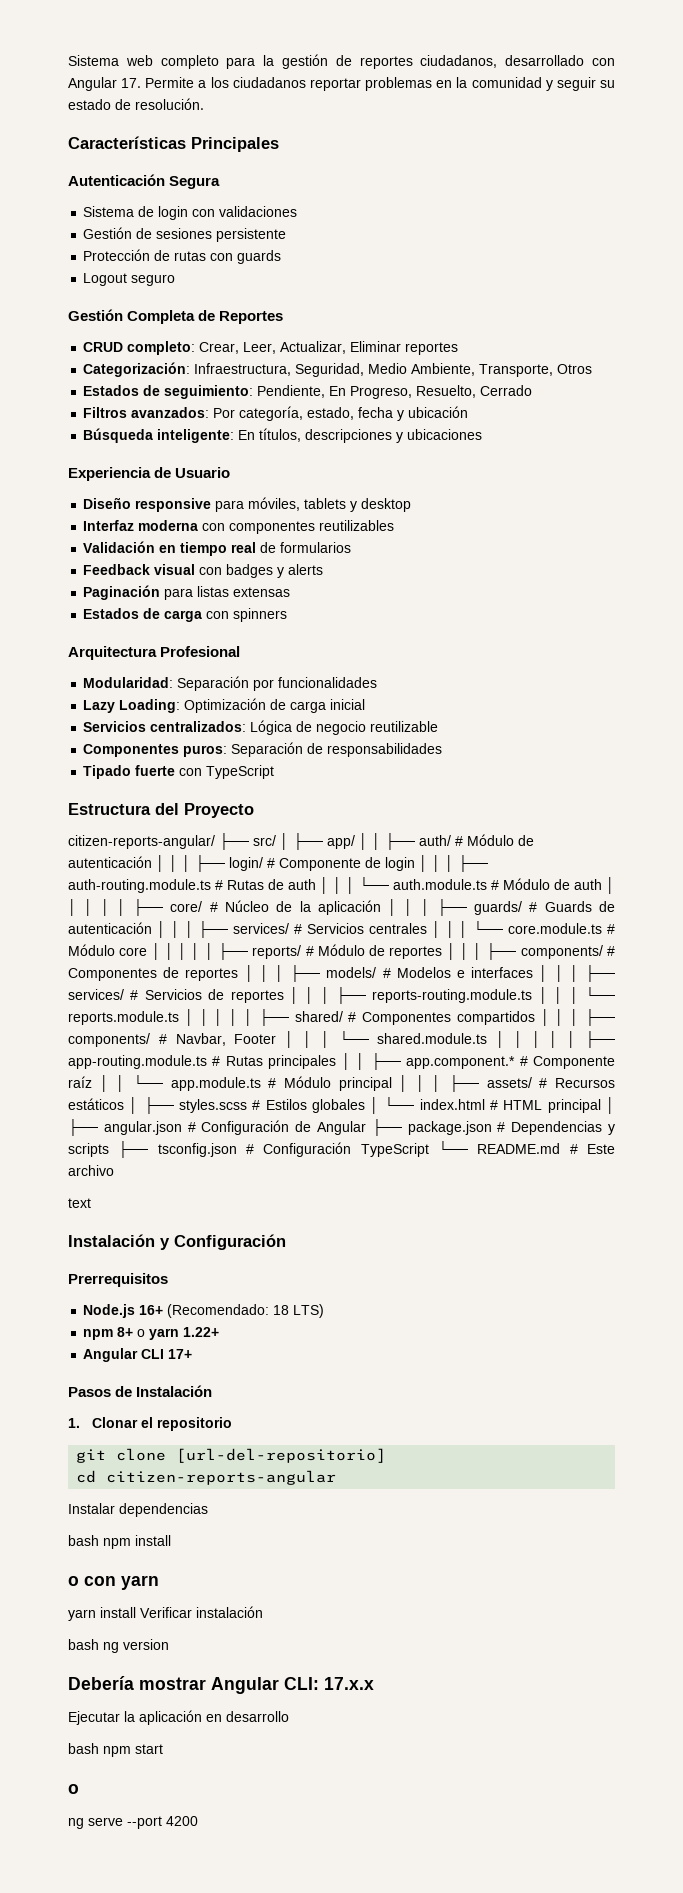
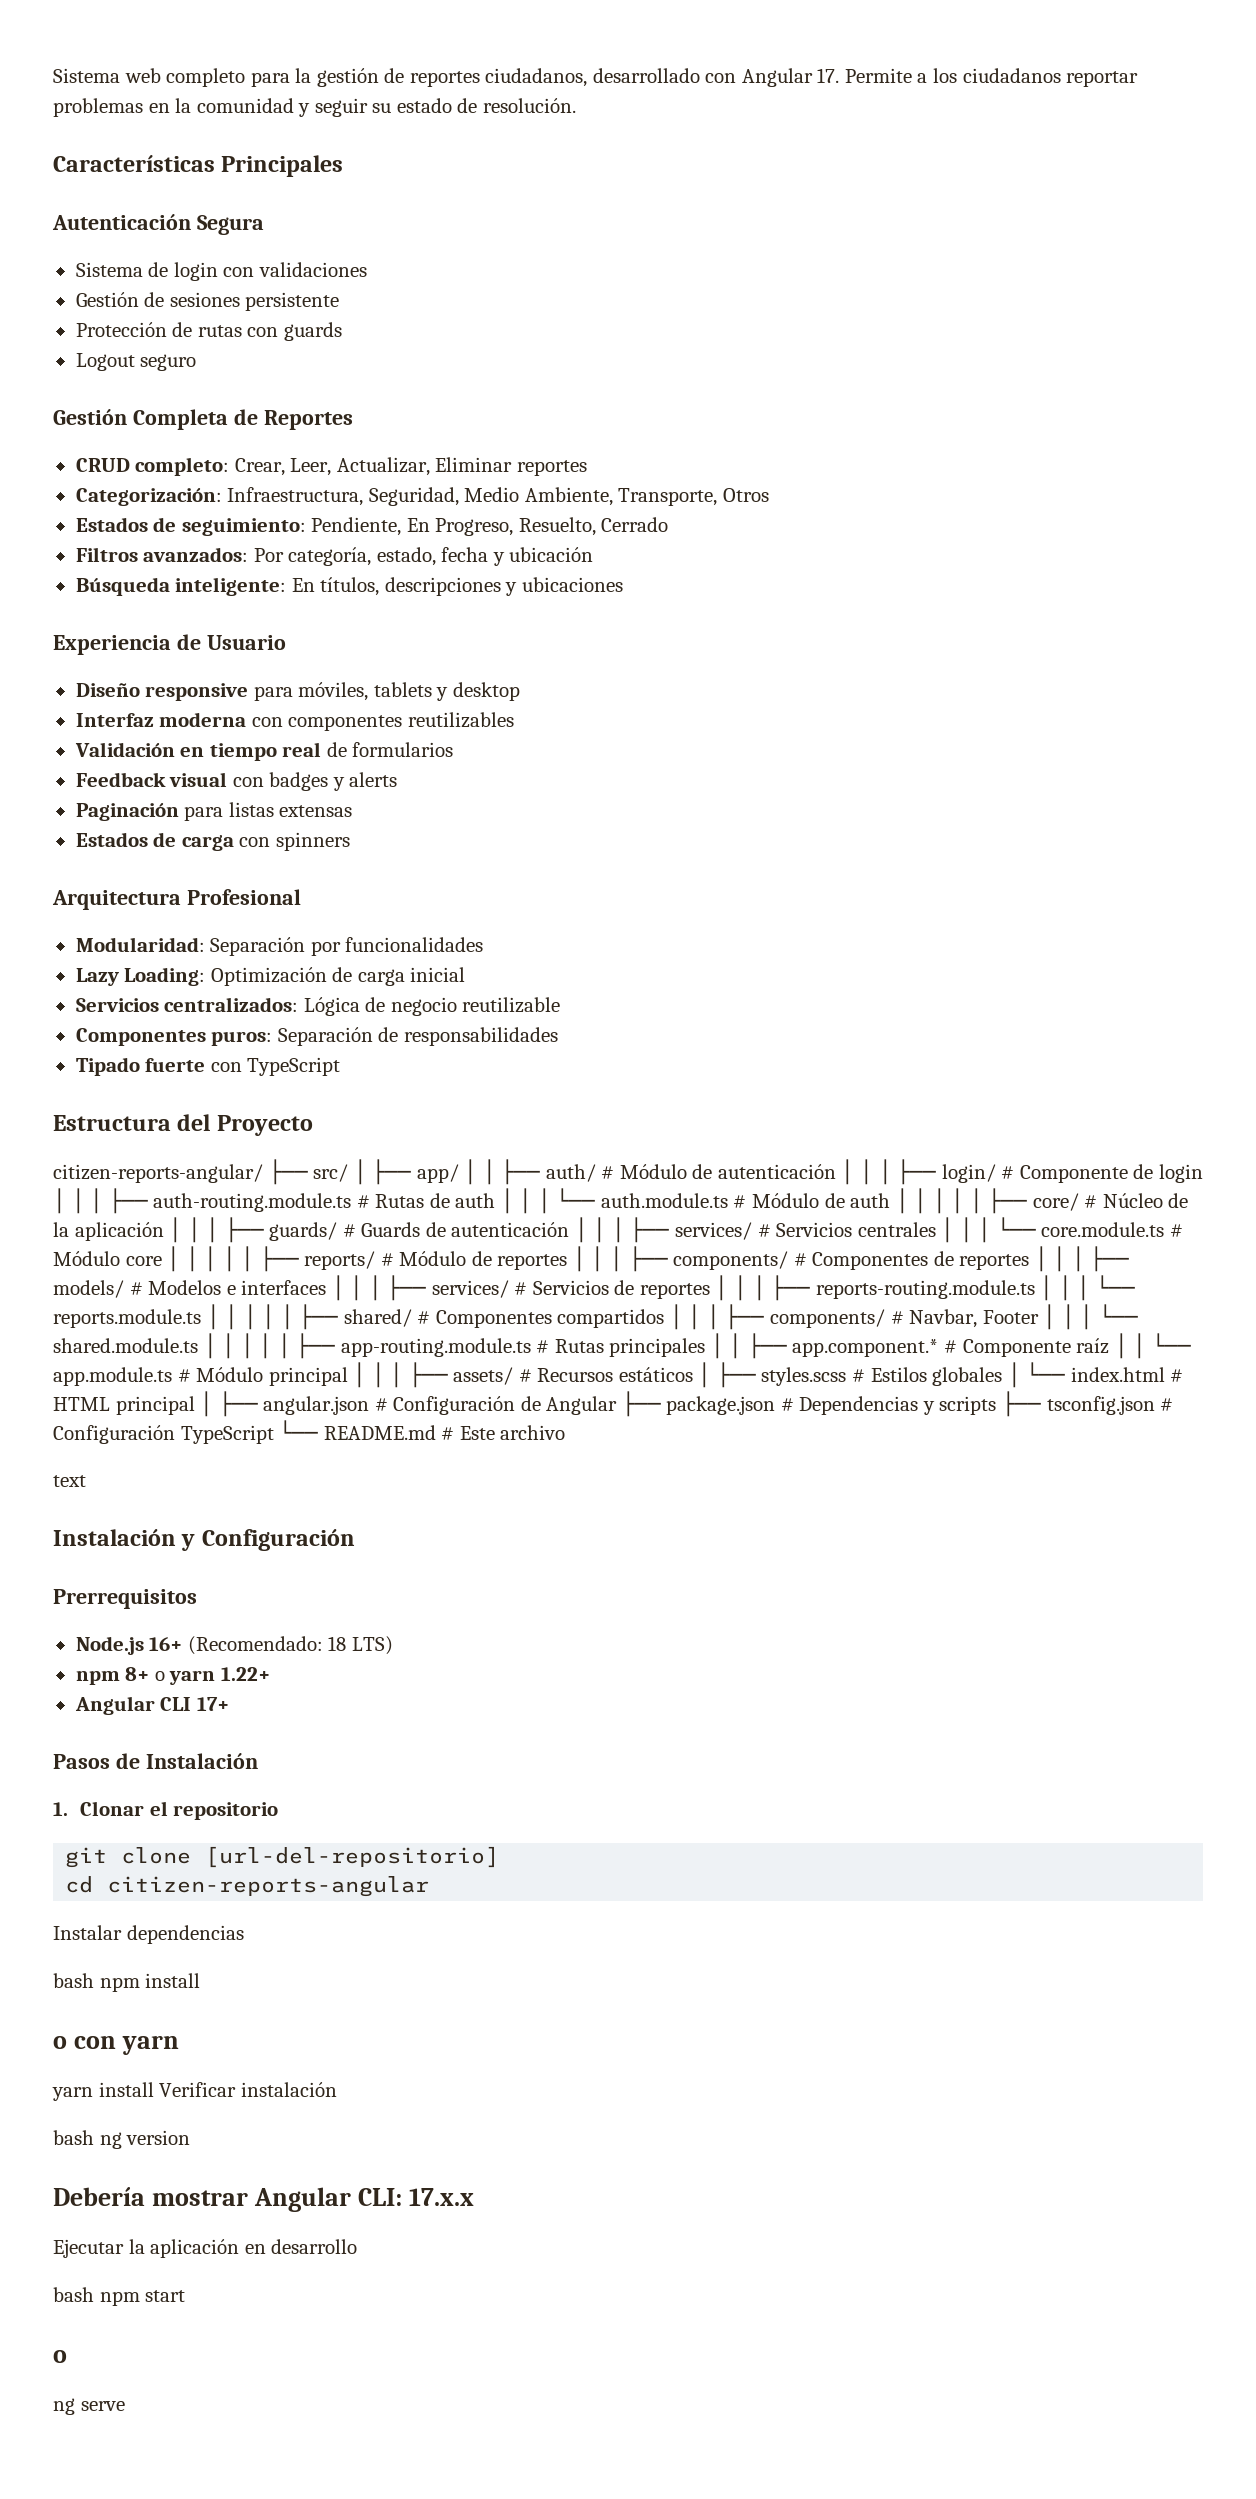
- ng serve --port 4200
+ ng serve

